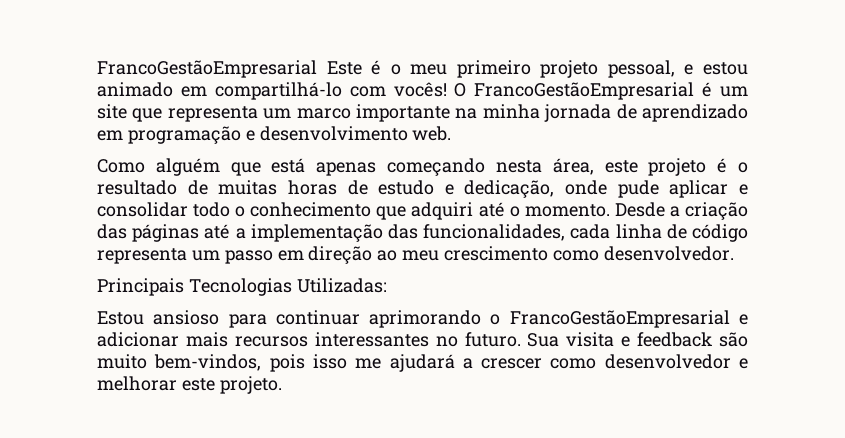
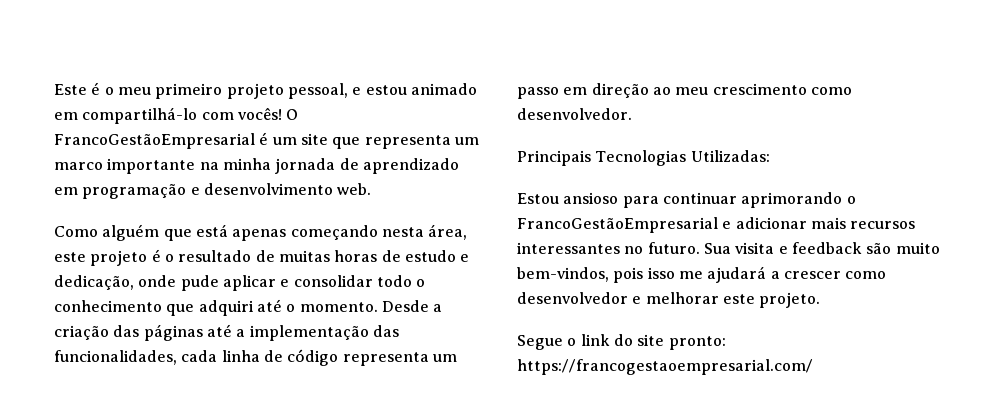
- FrancoGestãoEmpresarial Este é o meu primeiro projeto pessoal, e estou animado em compartilhá-lo com vocês!
+ Este é o meu primeiro projeto pessoal, e estou animado em compartilhá-lo com vocês!
+ Segue o link do site pronto: https://francogestaoempresarial.com/

